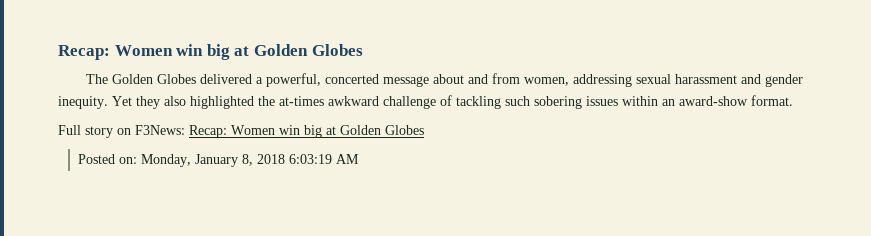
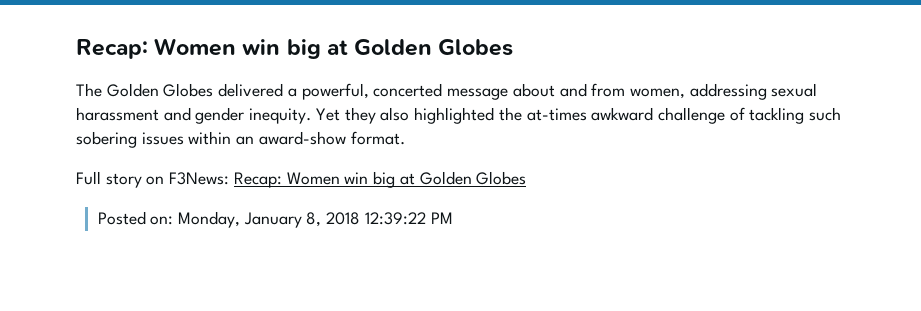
- Posted on: Monday, January 8, 2018 6:03:19 AM
+ Posted on: Monday, January 8, 2018 12:39:22 PM

